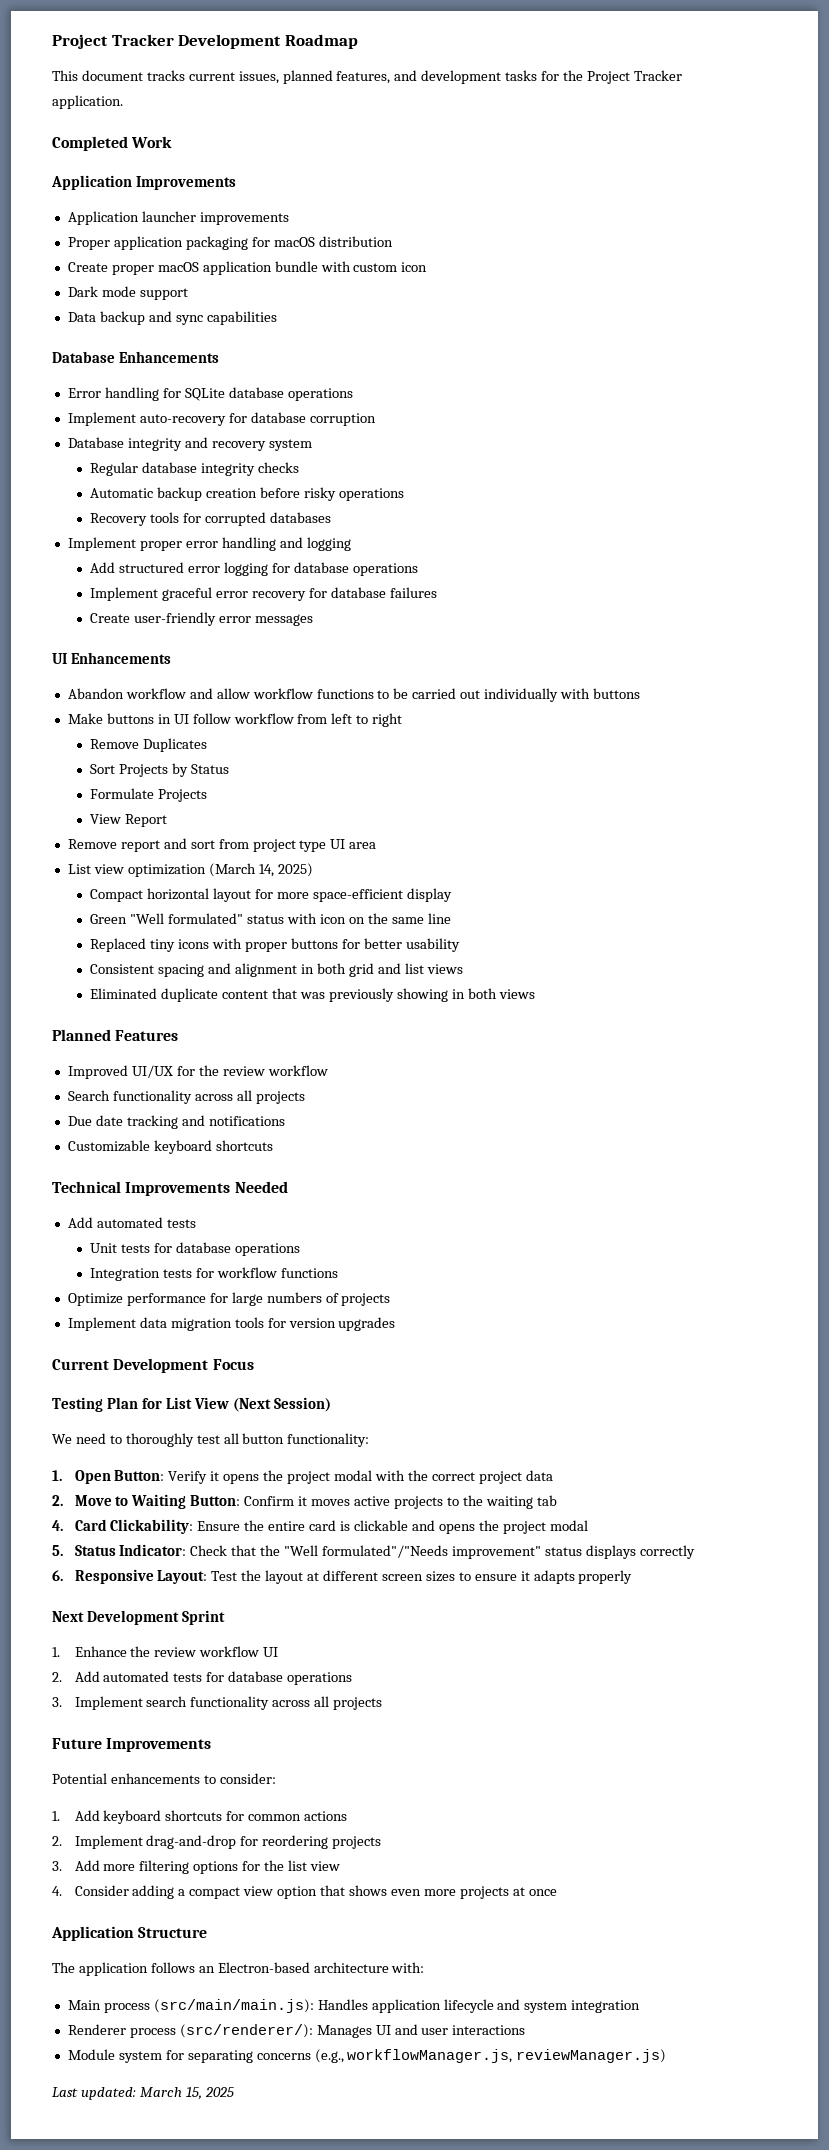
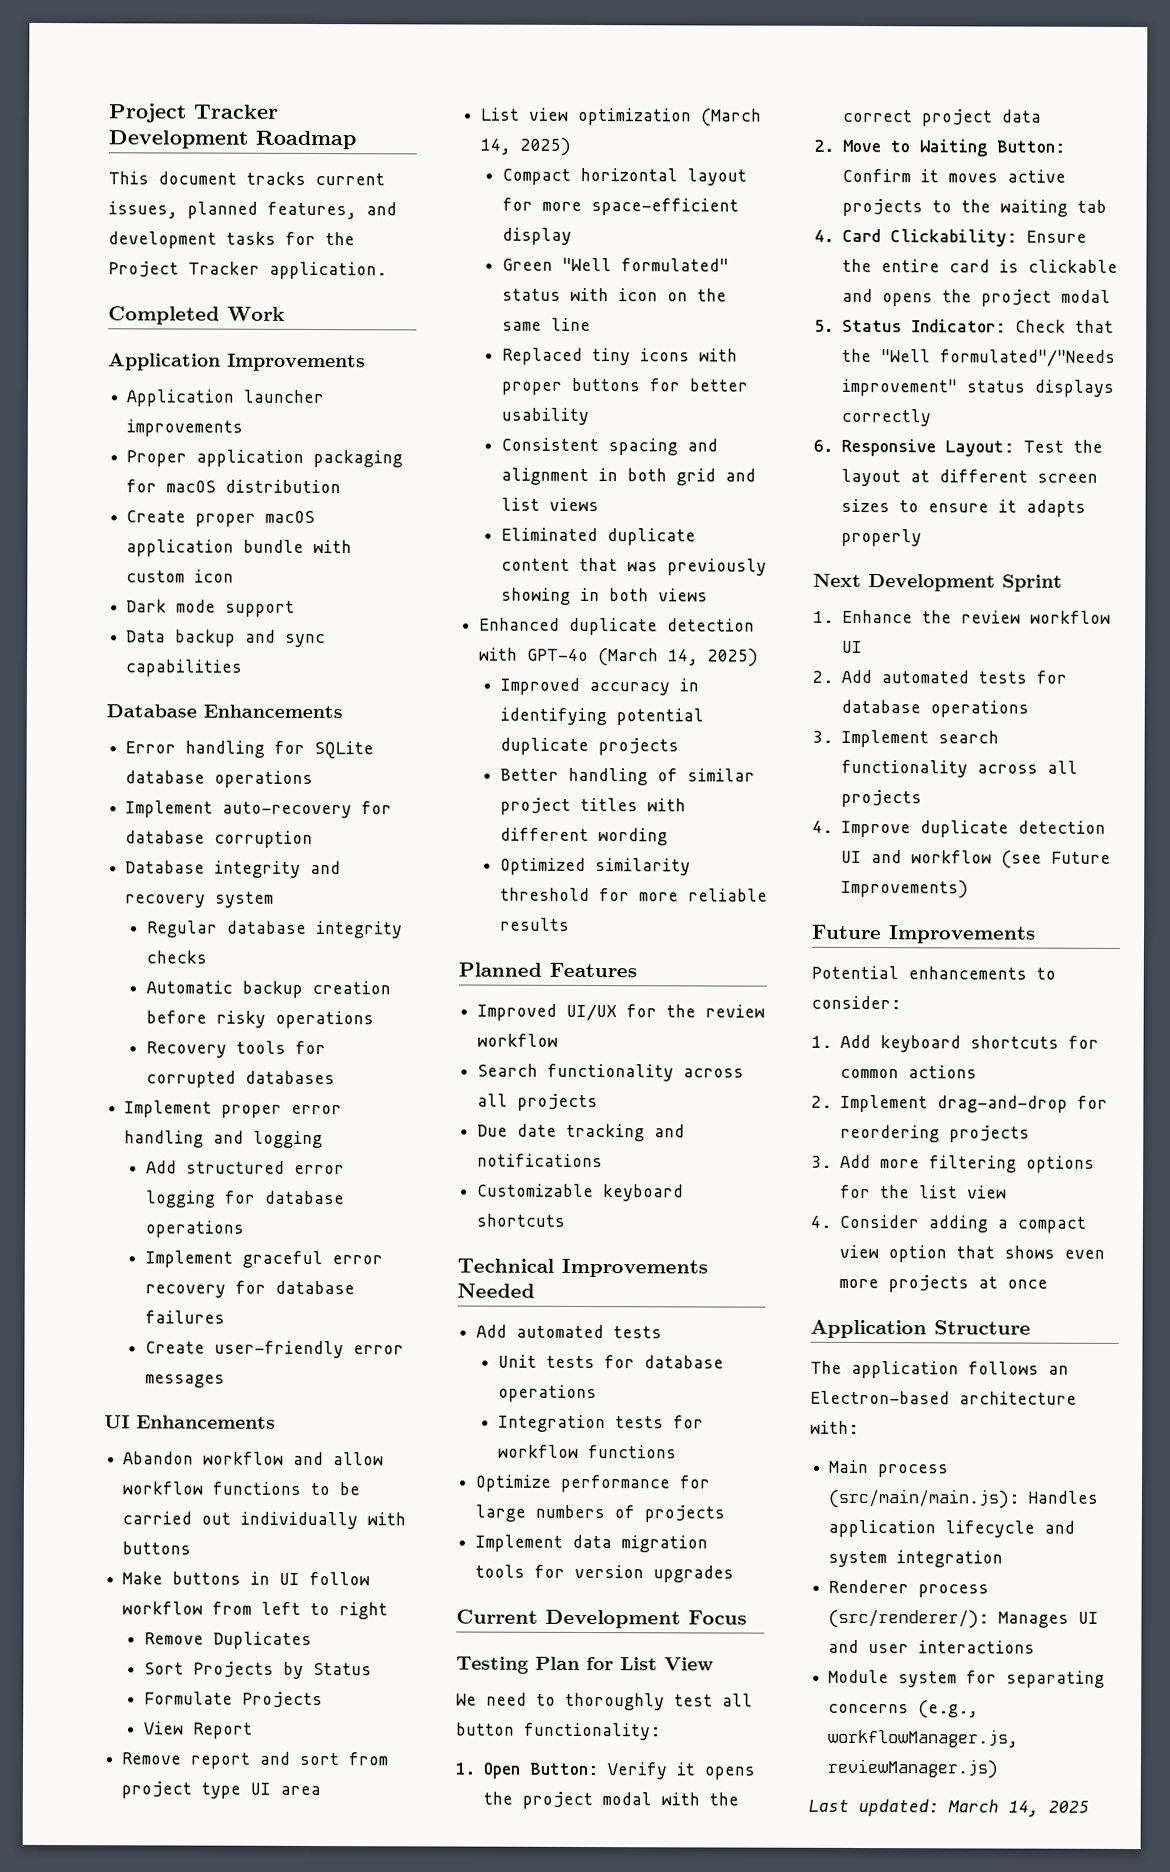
+ Enhanced duplicate detection with GPT-4o (March 14, 2025)
+ Improved accuracy in identifying potential duplicate projects
+ Better handling of similar project titles with different wording
+ Optimized similarity threshold for more reliable results
- Testing Plan for List View (Next Session)
+ Testing Plan for List View
+ 4. Improve duplicate detection UI and workflow (see Future Improvements)
- Last updated: March 15, 2025
+ Last updated: March 14, 2025

